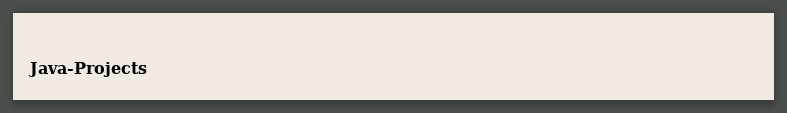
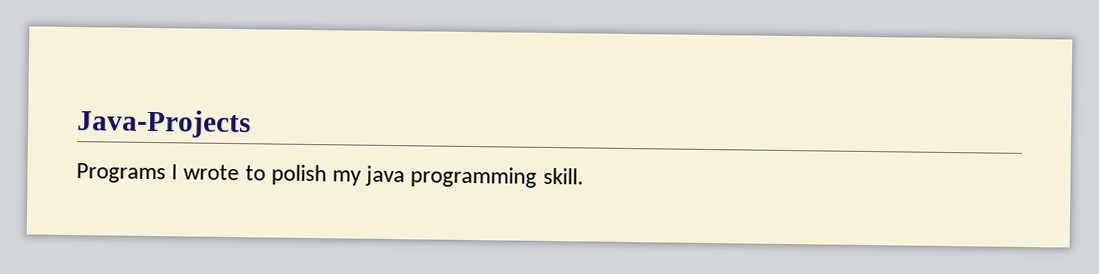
+ Programs I wrote to polish my java programming skill.

